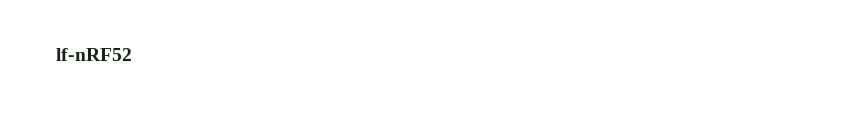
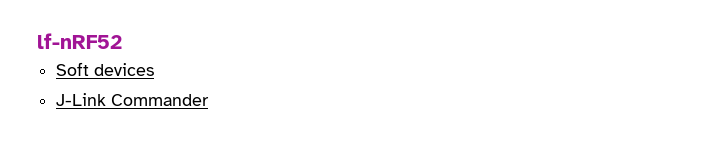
+ Soft devices
+ J-Link Commander

